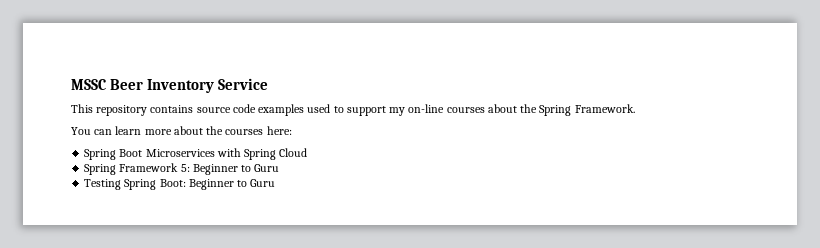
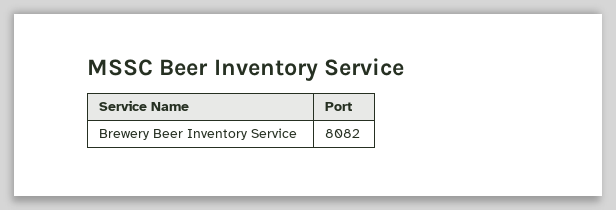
- This repository contains source code examples used to support my on-line courses about the Spring Framework.
- You can learn more about the courses here:
- Spring Boot Microservices with Spring Cloud
- Spring Framework 5: Beginner to Guru
- Testing Spring Boot: Beginner to Guru
+ Service Name | Port
+ Brewery Beer Inventory Service | 8082

